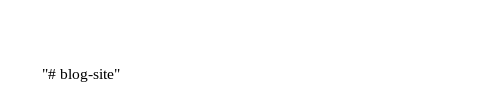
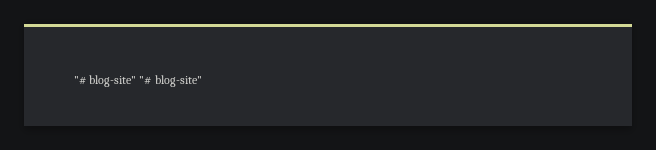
- "# blog-site"
+ "# blog-site" "# blog-site"

